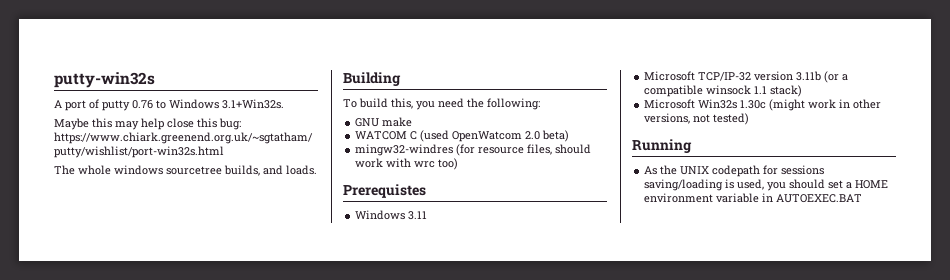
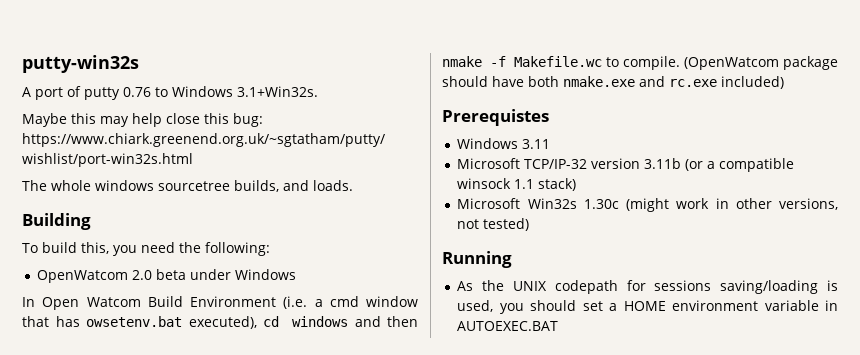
- GNU make
- WATCOM C (used OpenWatcom 2.0 beta)
- mingw32-windres (for resource files, should work with wrc too)
+ OpenWatcom 2.0 beta under Windows
+ In Open Watcom Build Environment (i.e. a cmd window that has owsetenv.bat executed), cd windows and then nmake -f Makefile.wc to compile. (OpenWatcom package should have both nmake.exe and rc.exe included)

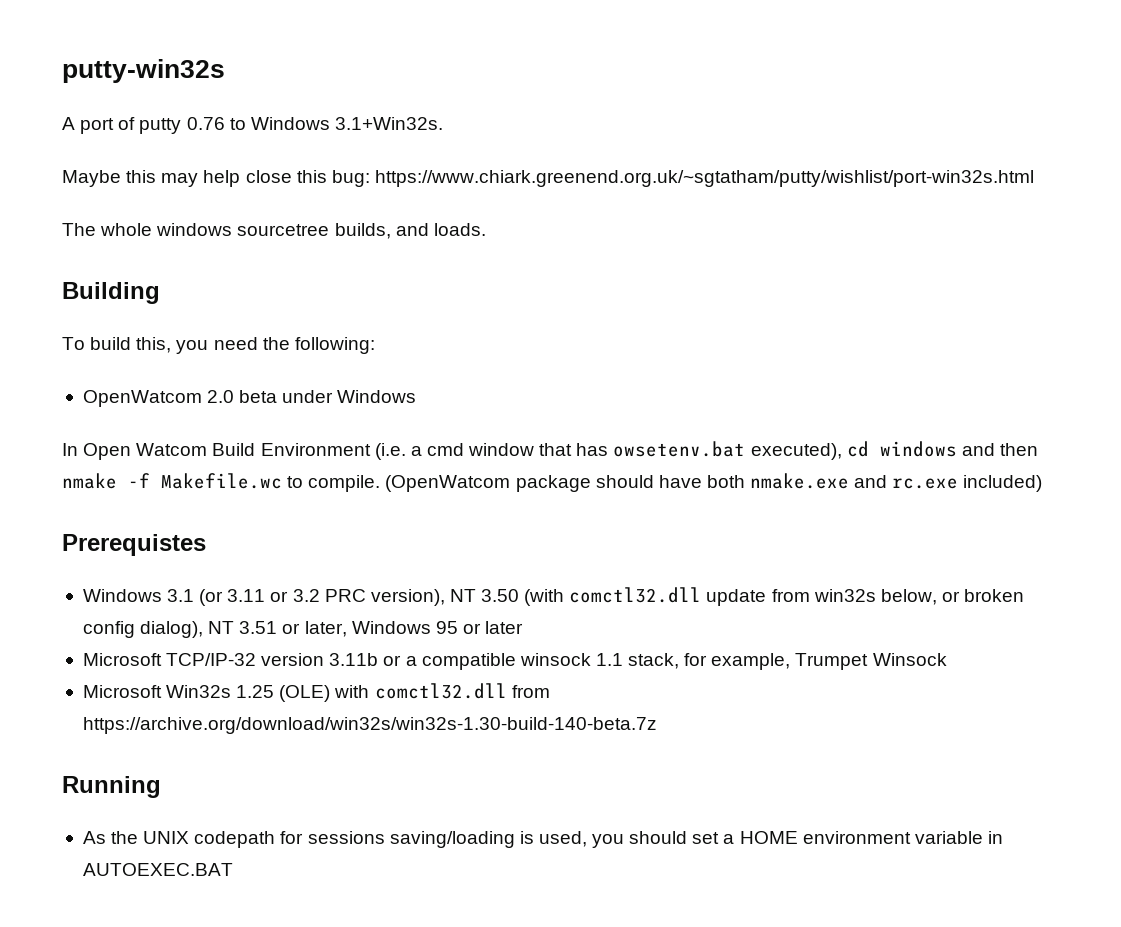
- Windows 3.11
+ Windows 3.1 (or 3.11 or 3.2 PRC version), NT 3.50 (with comctl32.dll update from win32s below, or broken config dialog), NT 3.51 or later, Windows 95 or later
- Microsoft TCP/IP-32 version 3.11b (or a compatible winsock 1.1 stack)
- Microsoft Win32s 1.30c (might work in other versions, not tested)
+ Microsoft TCP/IP-32 version 3.11b or a compatible winsock 1.1 stack, for example, Trumpet Winsock
+ Microsoft Win32s 1.25 (OLE) with comctl32.dll from https://archive.org/download/win32s/win32s-1.30-build-140-beta.7z

